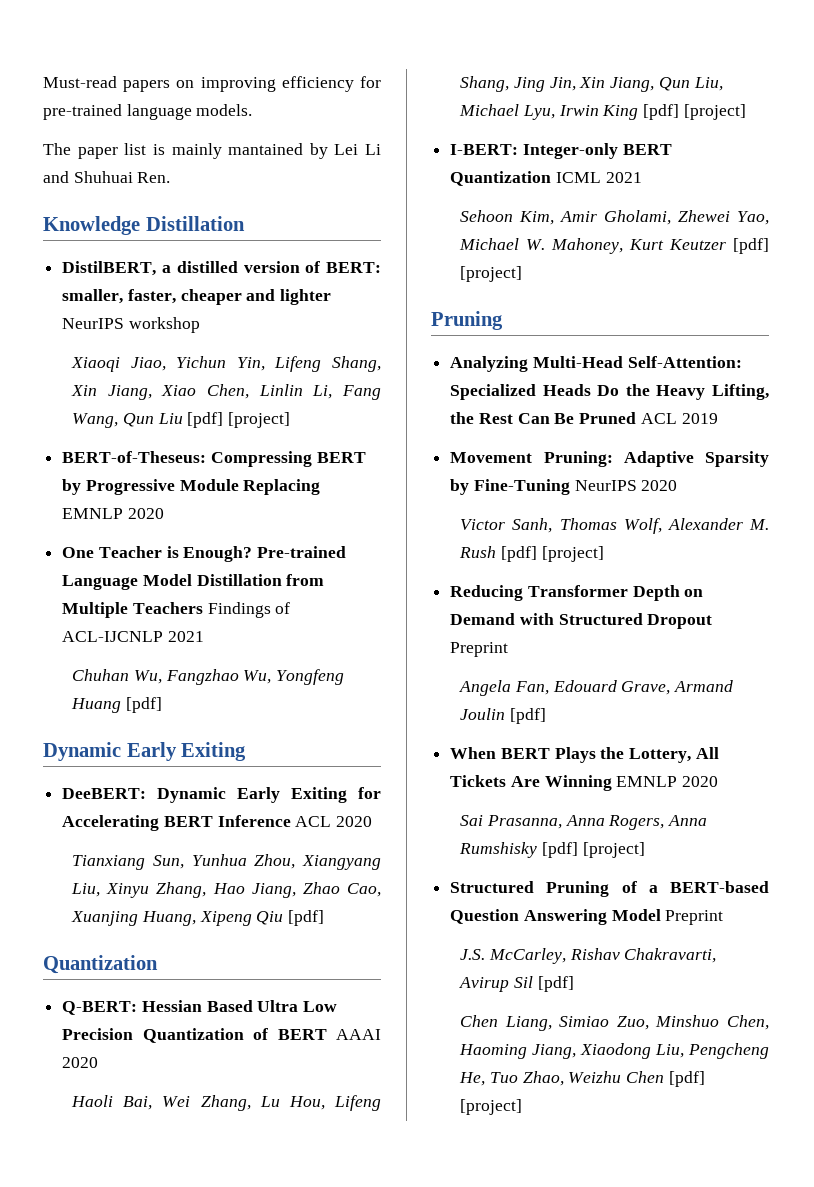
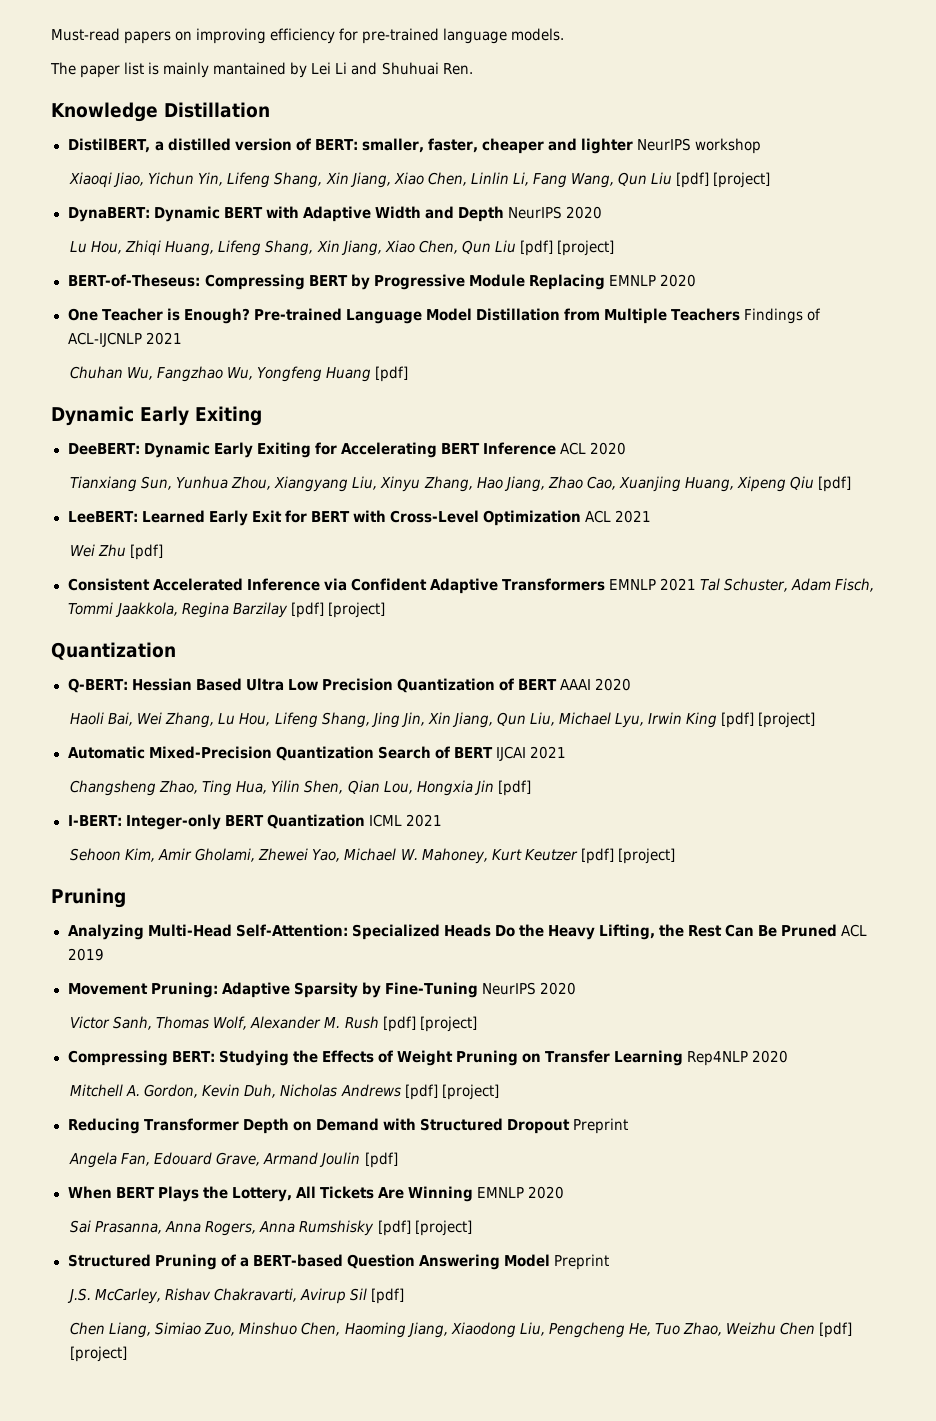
+ DynaBERT: Dynamic BERT with Adaptive Width and Depth NeurIPS 2020
+ Lu Hou, Zhiqi Huang, Lifeng Shang, Xin Jiang, Xiao Chen, Qun Liu [pdf] [project]
+ LeeBERT: Learned Early Exit for BERT with Cross-Level Optimization ACL 2021
+ Wei Zhu [pdf]
+ Consistent Accelerated Inference via Confident Adaptive Transformers EMNLP 2021 Tal Schuster, Adam Fisch, Tommi Jaakkola, Regina Barzilay [pdf] [project]
+ Automatic Mixed-Precision Quantization Search of BERT IJCAI 2021
+ Changsheng Zhao, Ting Hua, Yilin Shen, Qian Lou, Hongxia Jin [pdf]
+ Compressing BERT: Studying the Effects of Weight Pruning on Transfer Learning Rep4NLP 2020
+ Mitchell A. Gordon, Kevin Duh, Nicholas Andrews [pdf] [project]

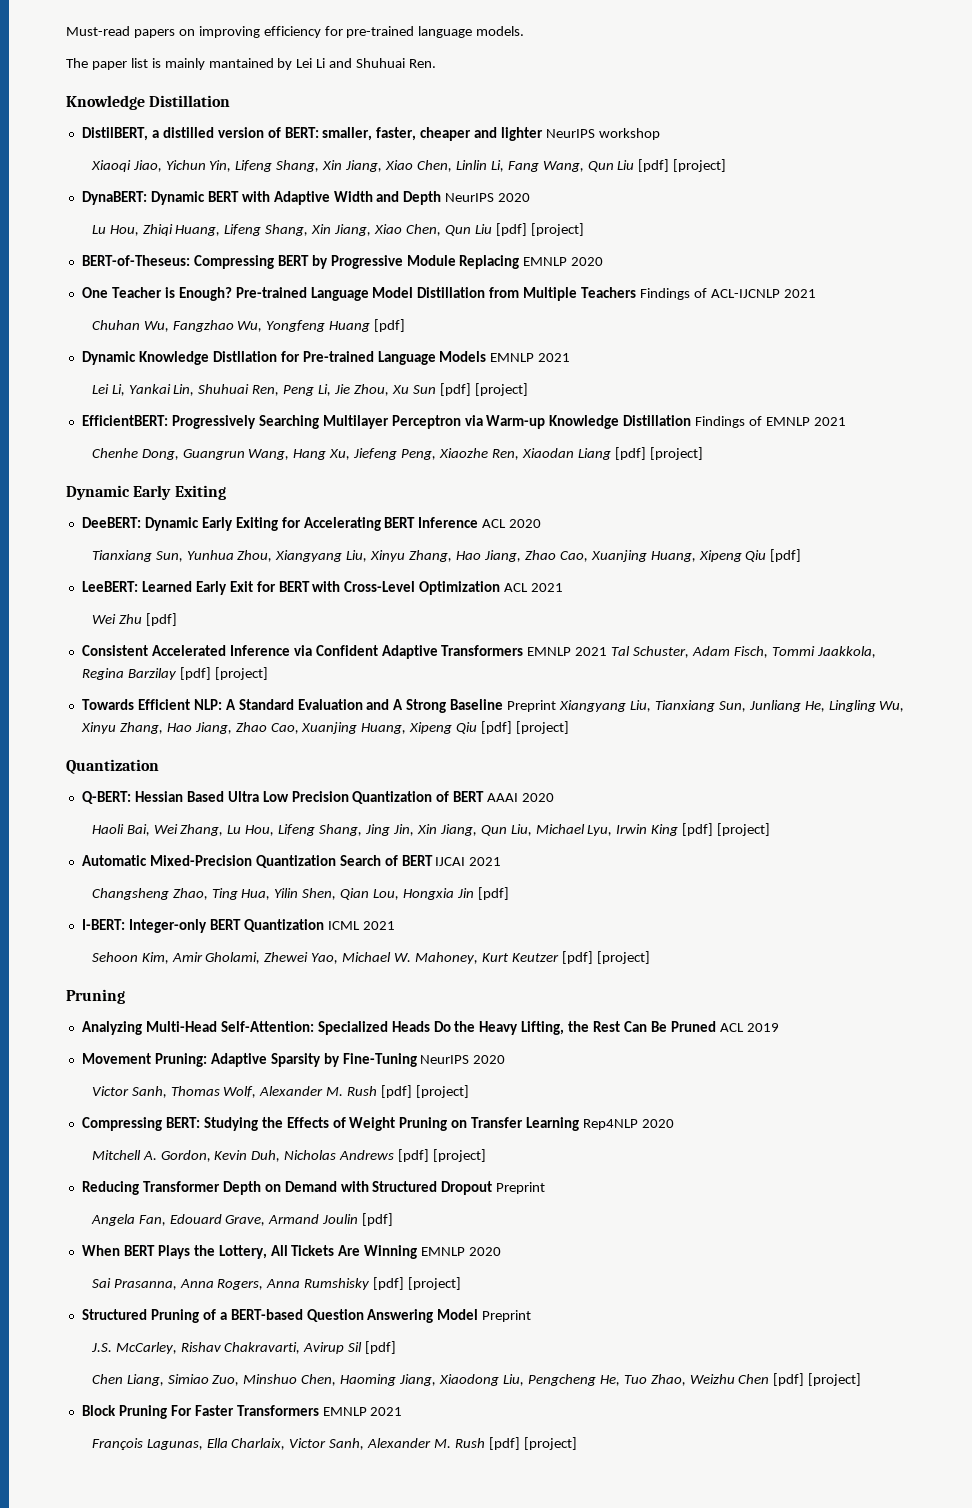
+ Dynamic Knowledge Distllation for Pre-trained Language Models EMNLP 2021
+ Lei Li, Yankai Lin, Shuhuai Ren, Peng Li, Jie Zhou, Xu Sun [pdf] [project]
+ EfficientBERT: Progressively Searching Multilayer Perceptron via Warm-up Knowledge Distillation Findings of EMNLP 2021
+ Chenhe Dong, Guangrun Wang, Hang Xu, Jiefeng Peng, Xiaozhe Ren, Xiaodan Liang [pdf] [project]
+ Towards Efficient NLP: A Standard Evaluation and A Strong Baseline Preprint Xiangyang Liu, Tianxiang Sun, Junliang He, Lingling Wu, Xinyu Zhang, Hao Jiang, Zhao Cao, Xuanjing Huang, Xipeng Qiu [pdf] [project]
+ Block Pruning For Faster Transformers EMNLP 2021
+ François Lagunas, Ella Charlaix, Victor Sanh, Alexander M. Rush [pdf] [project]

